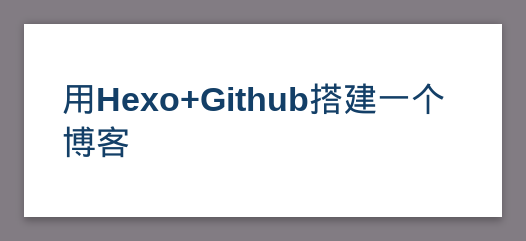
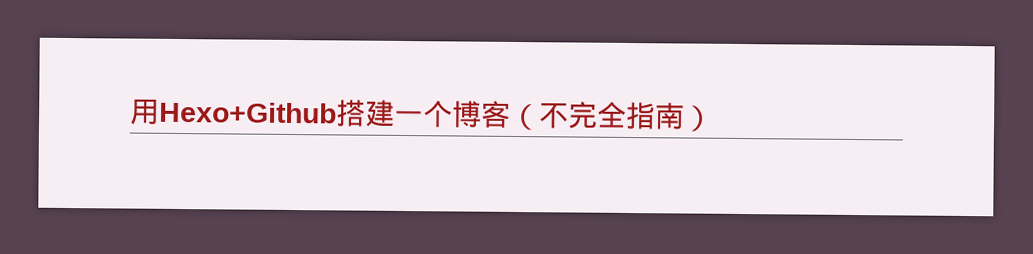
- 用Hexo+Github搭建一个博客
+ 用Hexo+Github搭建一个博客（不完全指南）

